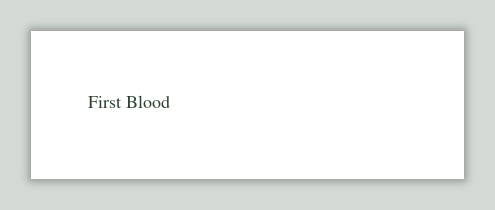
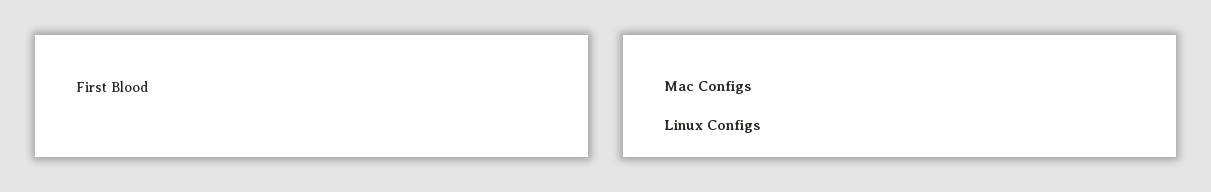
+ Mac Configs
+ Linux Configs

